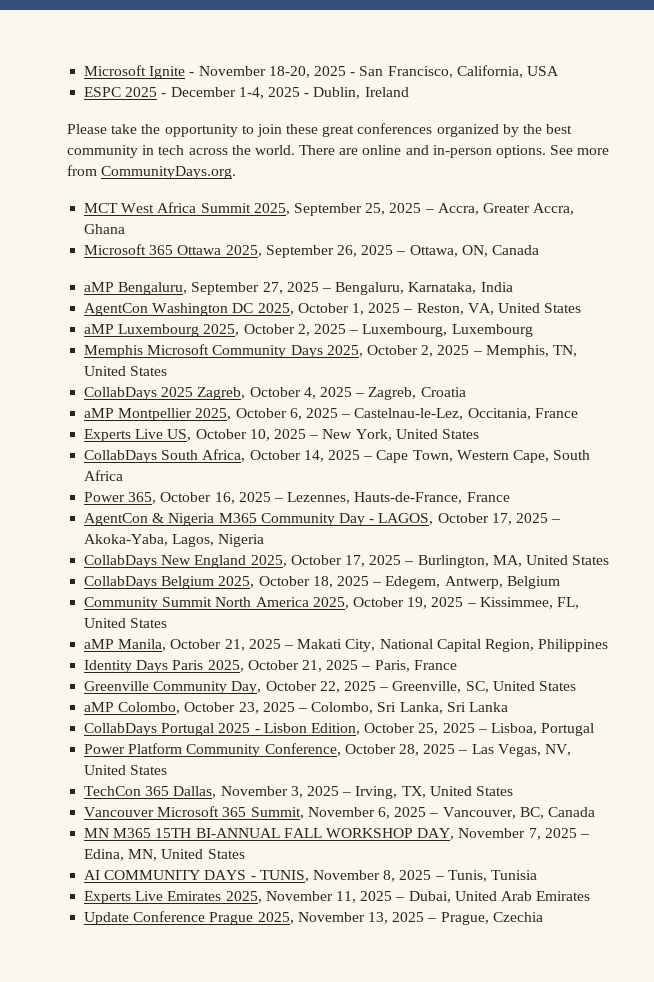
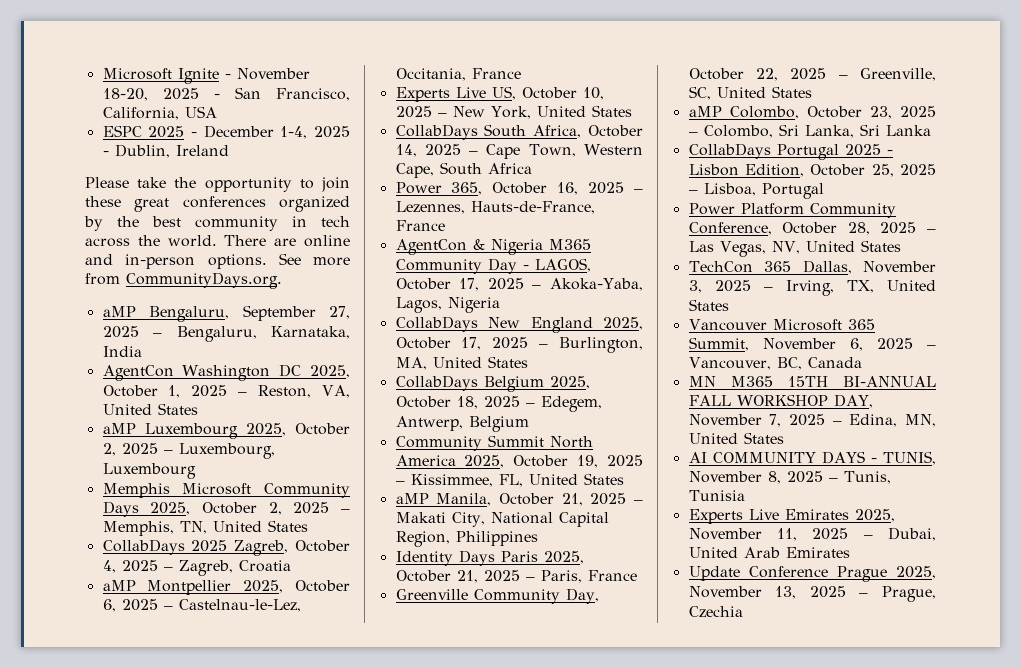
- MCT West Africa Summit 2025, September 25, 2025 – Accra, Greater Accra, Ghana
- Microsoft 365 Ottawa 2025, September 26, 2025 – Ottawa, ON, Canada

